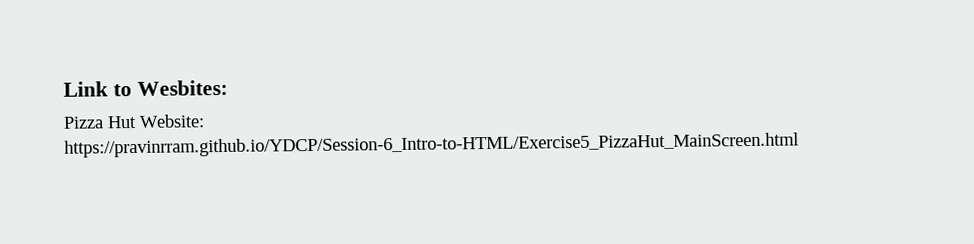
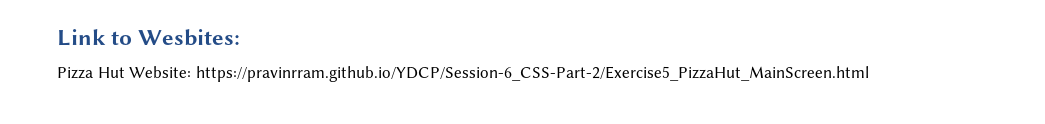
- Pizza Hut Website: https://pravinrram.github.io/YDCP/Session-6_Intro-to-HTML/Exercise5_PizzaHut_MainScreen.html
+ Pizza Hut Website: https://pravinrram.github.io/YDCP/Session-6_CSS-Part-2/Exercise5_PizzaHut_MainScreen.html

